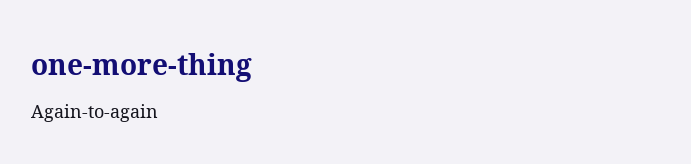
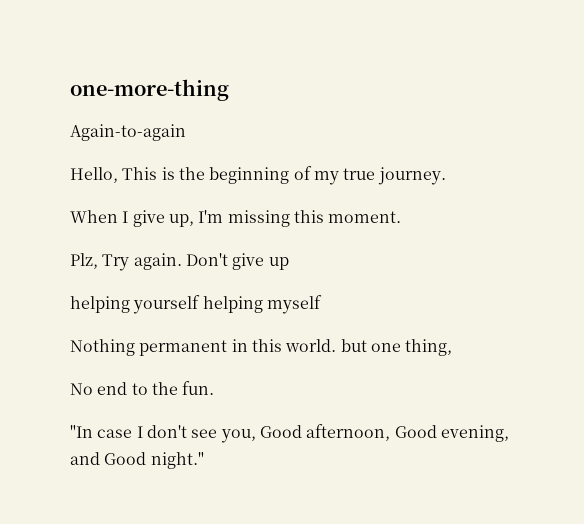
+ Hello, This is the beginning of my true journey.
+ When I give up, I'm missing this moment.
+ Plz, Try again. Don't give up
+ helping yourself helping myself
+ Nothing permanent in this world. but one thing,
+ No end to the fun.
+ "In case I don't see you, Good afternoon, Good evening, and Good night."

